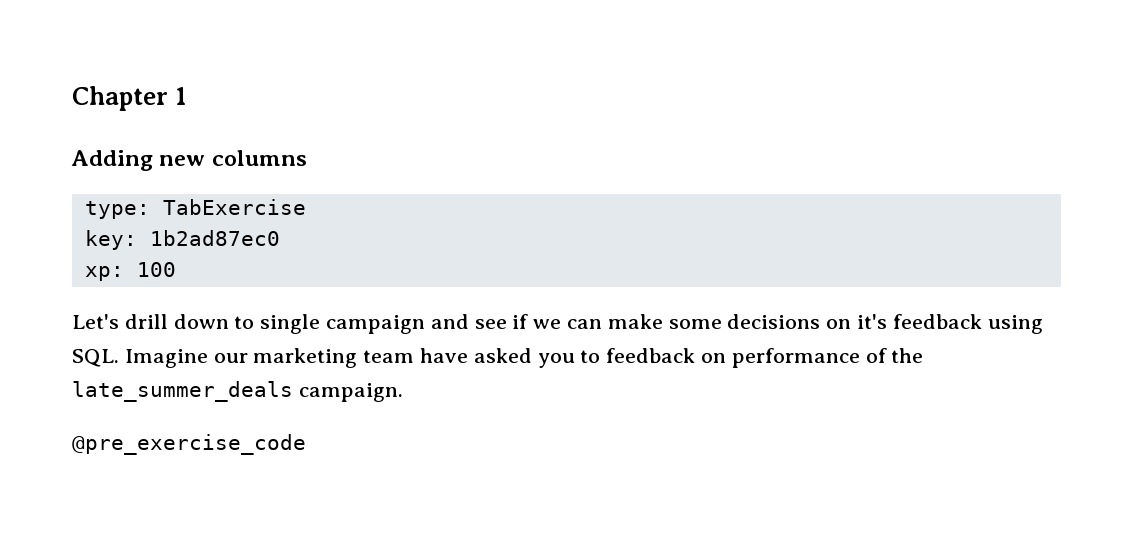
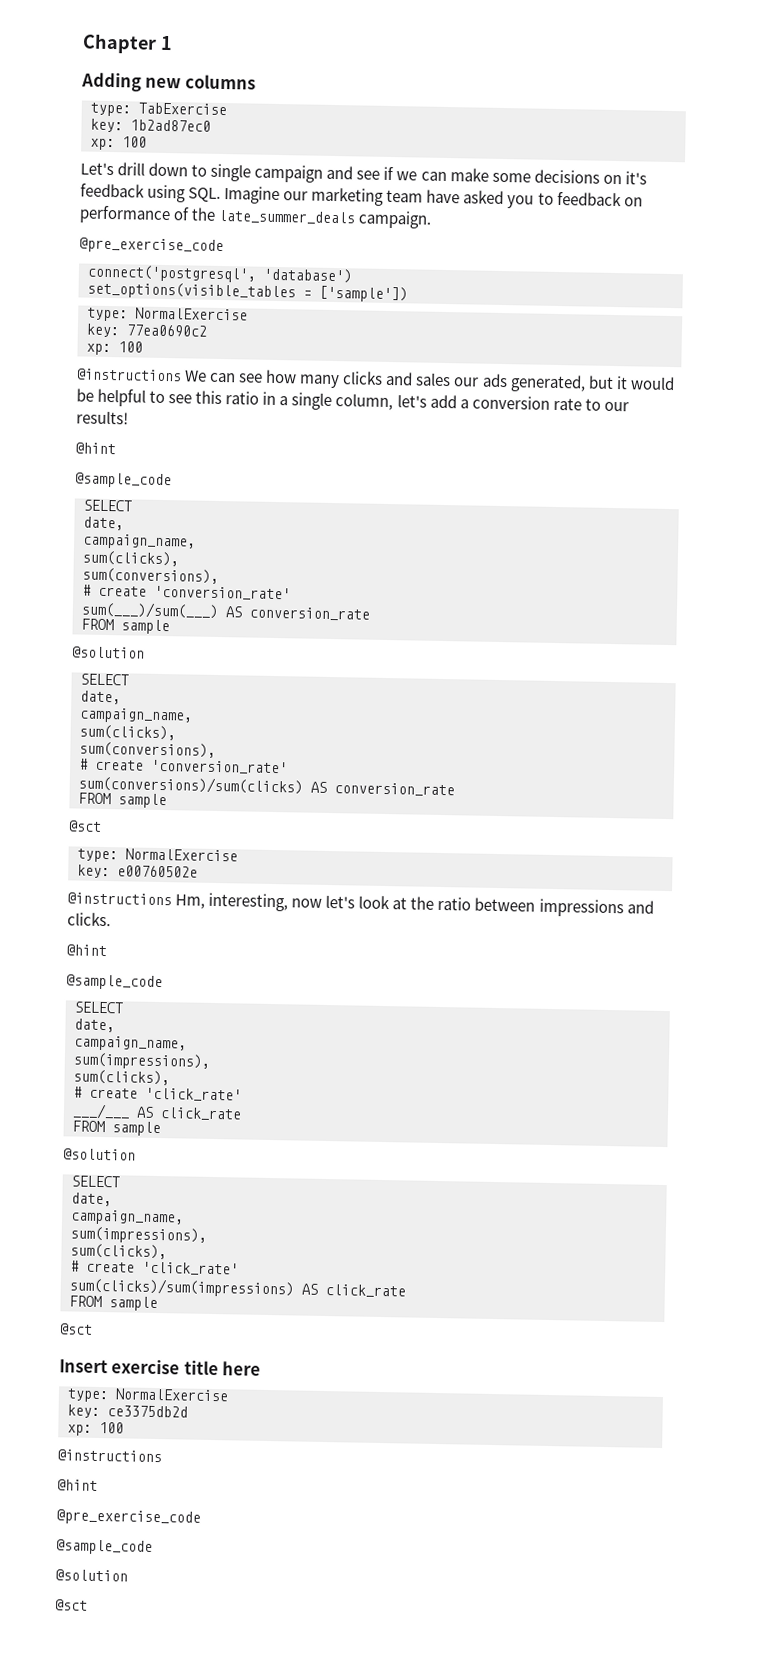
+ connect('postgresql', 'database')
+ set_options(visible_tables = ['sample'])
+ type: NormalExercise
+ key: 77ea0690c2
+ xp: 100
+ @instructions We can see how many clicks and sales our ads generated, but it would be helpful to see this ratio in a single column, let's add a conversion rate to our results!
+ @hint
+ @sample_code
+ SELECT
+ date,
+ campaign_name,
+ sum(clicks),
+ sum(conversions),
+ # create 'conversion_rate'
+ sum(___)/sum(___) AS conversion_rate
+ FROM sample
+ @solution
+ SELECT
+ date,
+ campaign_name,
+ sum(clicks),
+ sum(conversions),
+ # create 'conversion_rate'
+ sum(conversions)/sum(clicks) AS conversion_rate
+ FROM sample
+ @sct
+ type: NormalExercise
+ key: e00760502e
+ @instructions Hm, interesting, now let's look at the ratio between impressions and clicks.
+ @hint
+ @sample_code
+ SELECT
+ date,
+ campaign_name,
+ sum(impressions),
+ sum(clicks),
+ # create 'click_rate'
+ ___/___ AS click_rate
+ FROM sample
+ @solution
+ SELECT
+ date,
+ campaign_name,
+ sum(impressions),
+ sum(clicks),
+ # create 'click_rate'
+ sum(clicks)/sum(impressions) AS click_rate
+ FROM sample
+ @sct
+ Insert exercise title here
+ type: NormalExercise
+ key: ce3375db2d
+ xp: 100
+ @instructions
+ @hint
+ @pre_exercise_code
+ @sample_code
+ @solution
+ @sct

